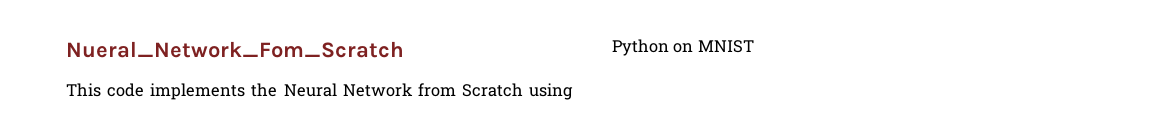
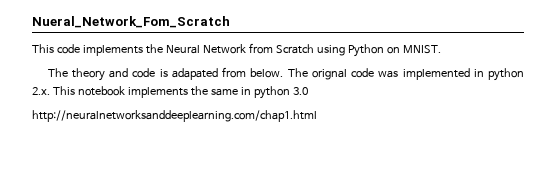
- This code implements the Neural Network from Scratch using Python on MNIST
+ This code implements the Neural Network from Scratch using Python on MNIST.
+ The theory and code is adapated from below. The orignal code was implemented in python 2.x. This notebook implements the same in python 3.0
+ http://neuralnetworksanddeeplearning.com/chap1.html

